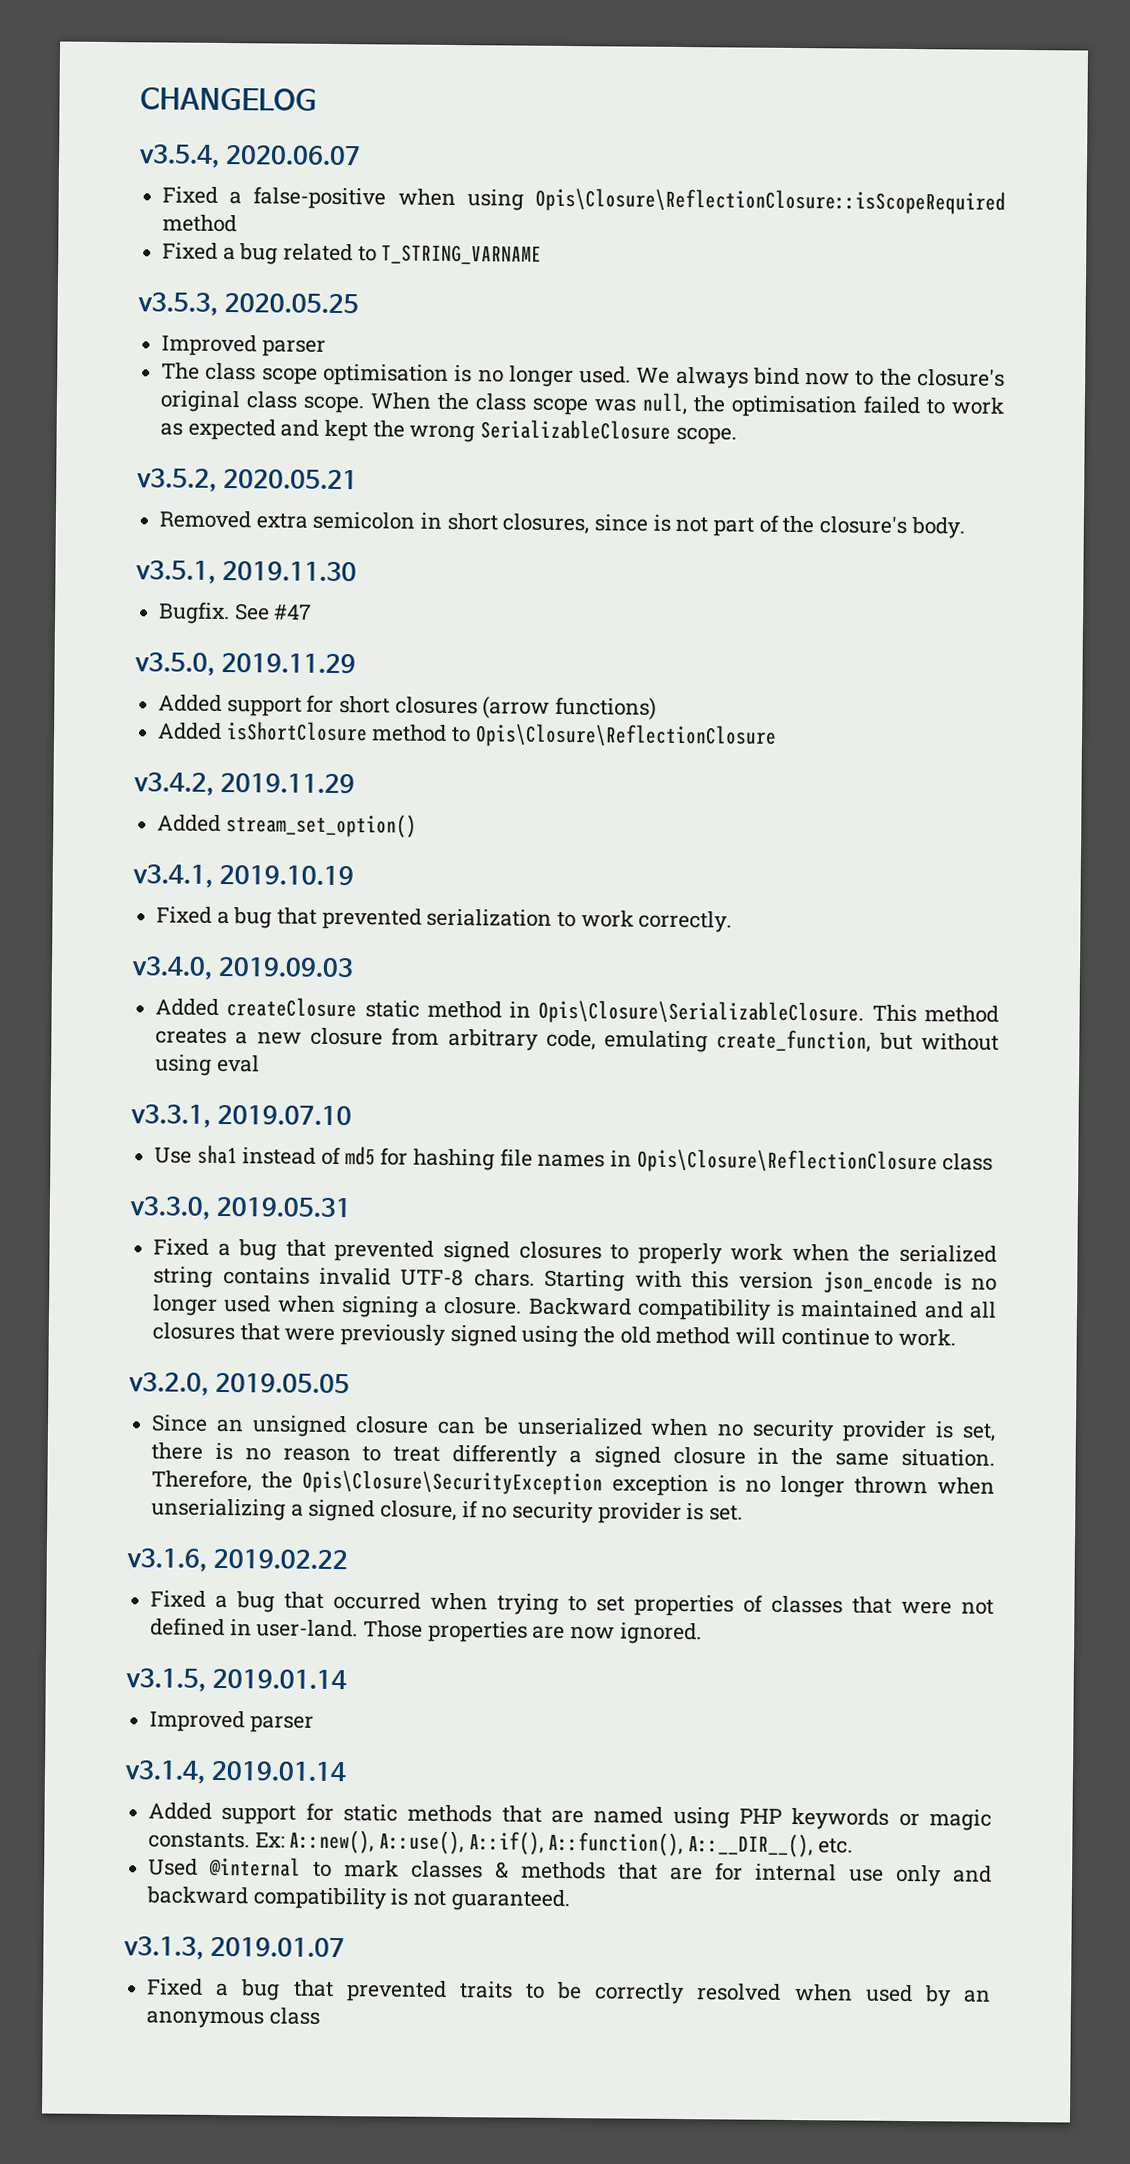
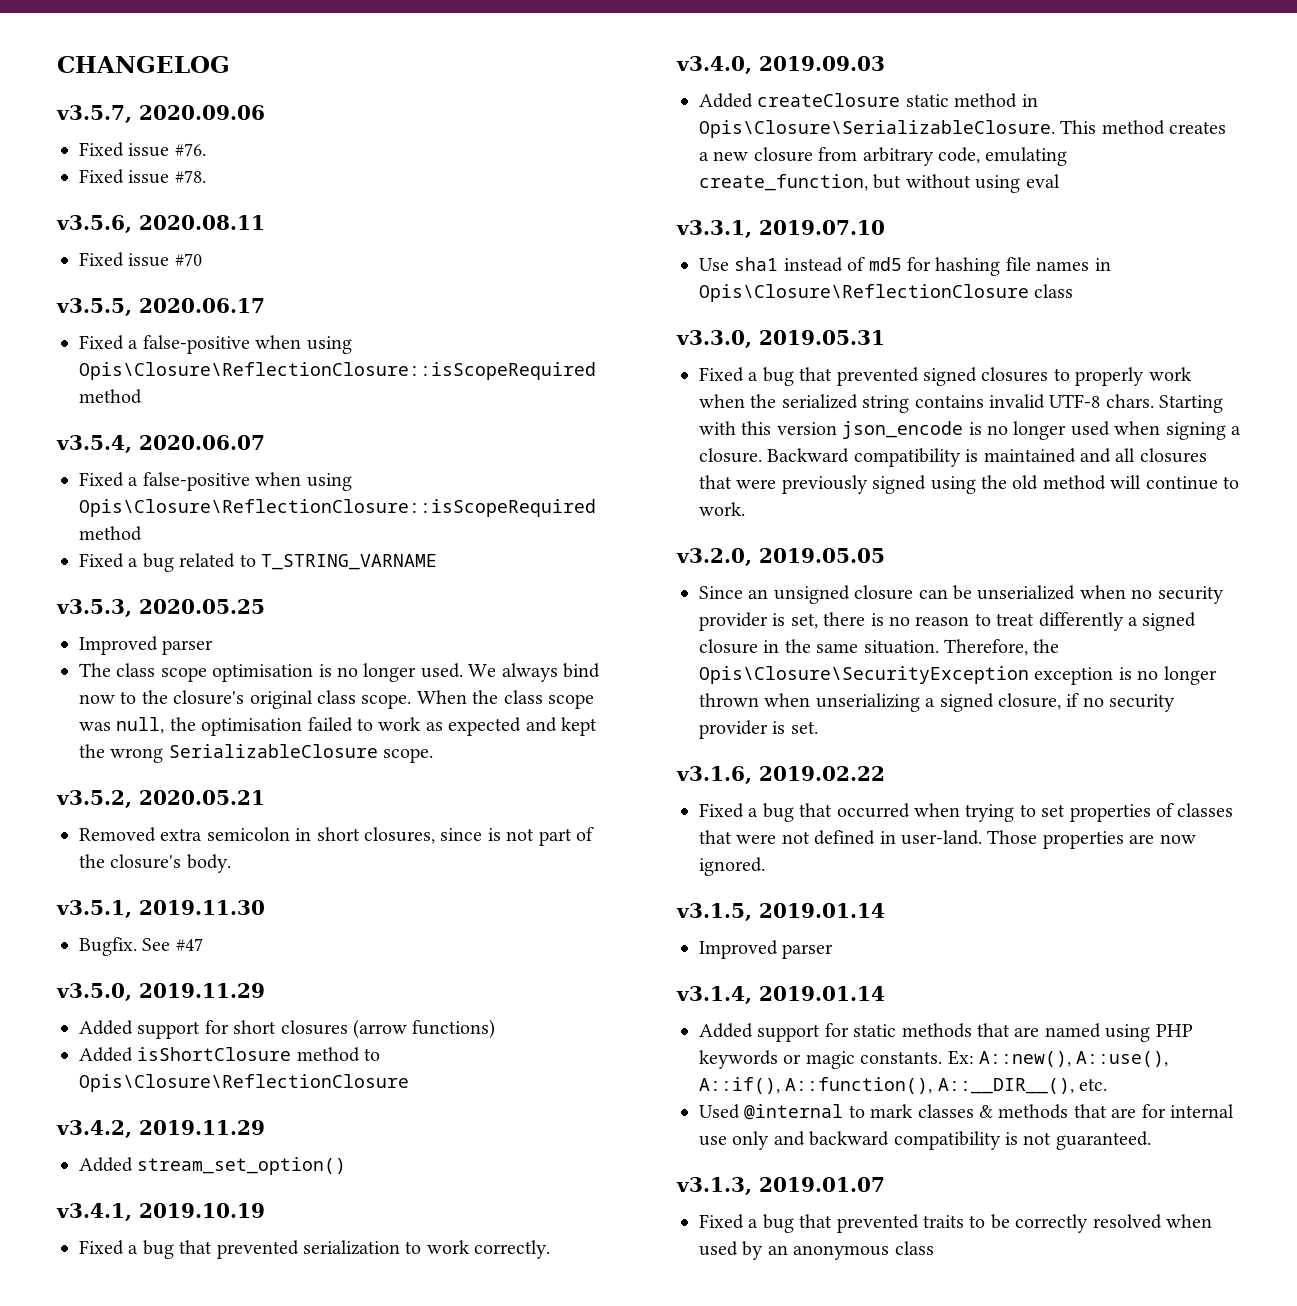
+ v3.5.7, 2020.09.06
+ Fixed issue #76.
+ Fixed issue #78.
+ v3.5.6, 2020.08.11
+ Fixed issue #70
+ v3.5.5, 2020.06.17
+ Fixed a false-positive when using Opis\Closure\ReflectionClosure::isScopeRequired method

